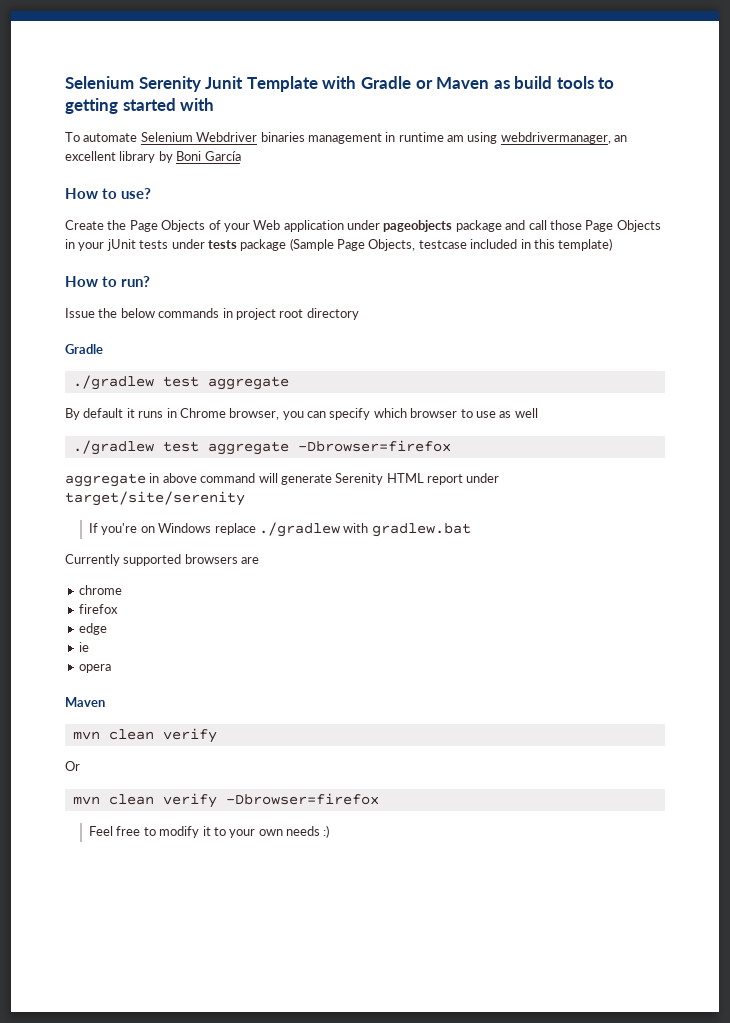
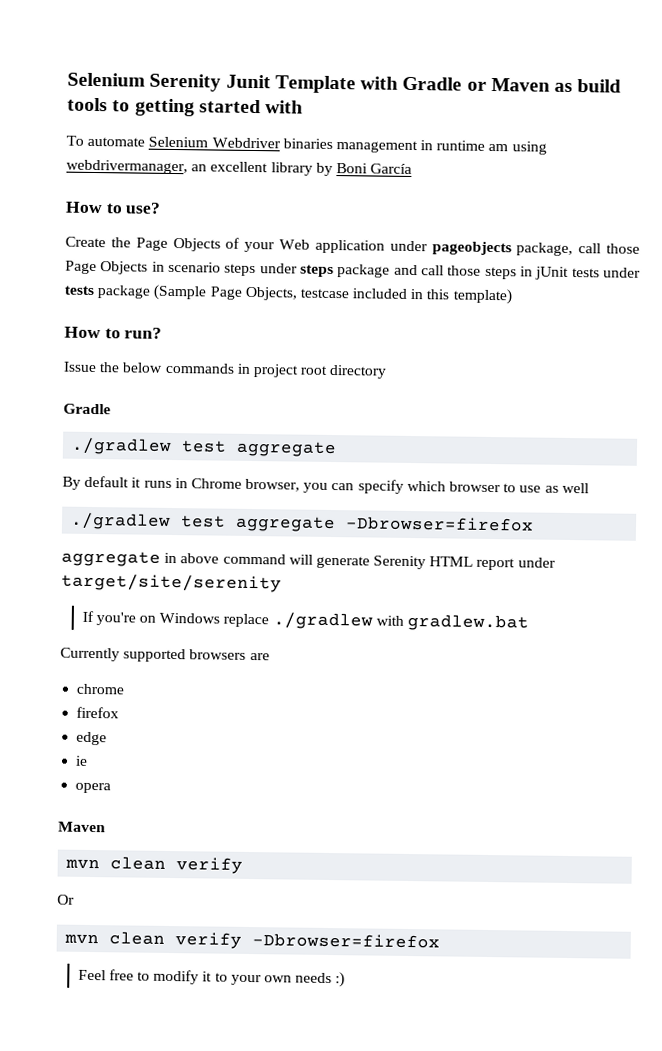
- Create the Page Objects of your Web application under pageobjects package and call those Page Objects in your jUnit tests under tests package (Sample Page Objects, testcase included in this template)
+ Create the Page Objects of your Web application under pageobjects package, call those Page Objects in scenario steps under steps package and call those steps in jUnit tests under tests package (Sample Page Objects, testcase included in this template)

